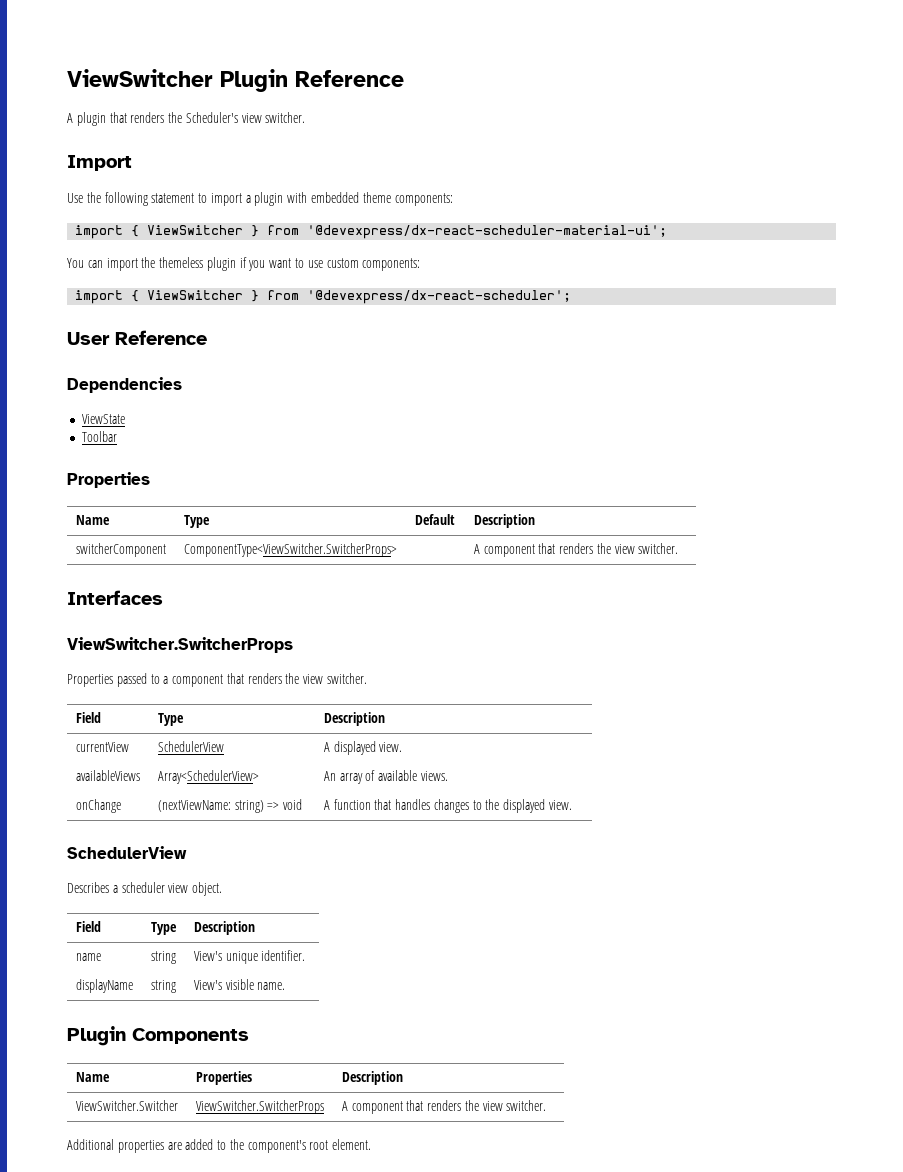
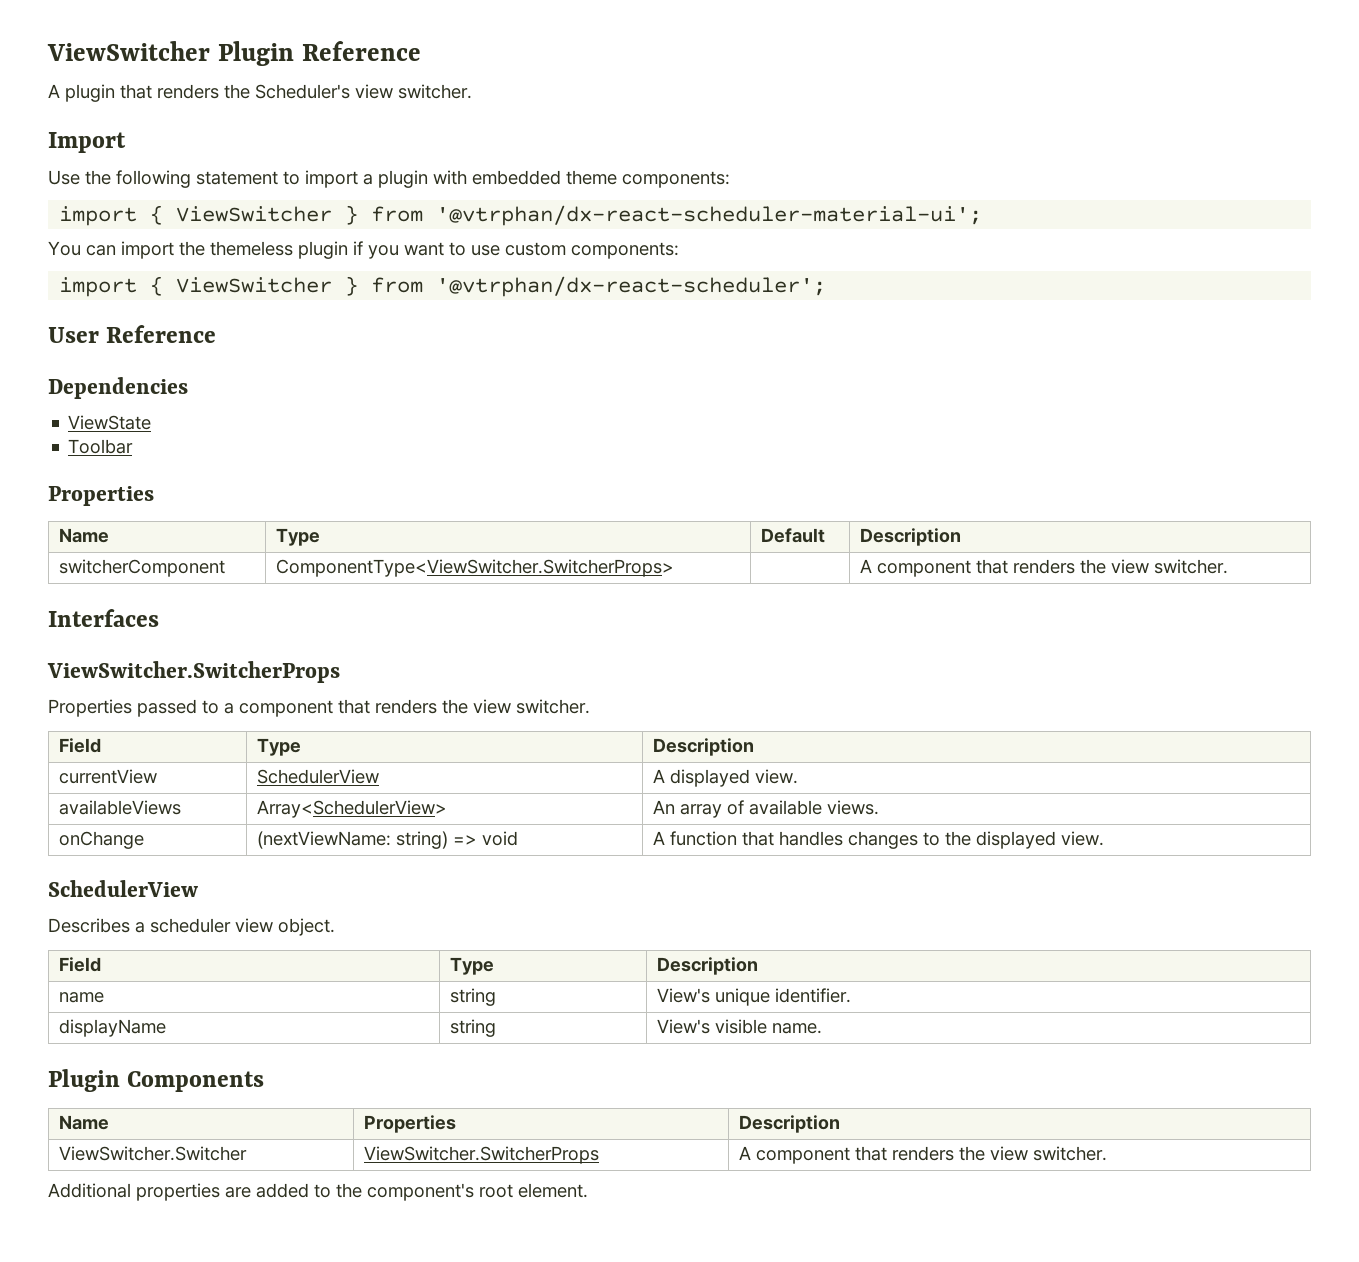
- import { ViewSwitcher } from '@devexpress/dx-react-scheduler-material-ui';
+ import { ViewSwitcher } from '@vtrphan/dx-react-scheduler-material-ui';
- import { ViewSwitcher } from '@devexpress/dx-react-scheduler';
+ import { ViewSwitcher } from '@vtrphan/dx-react-scheduler';

